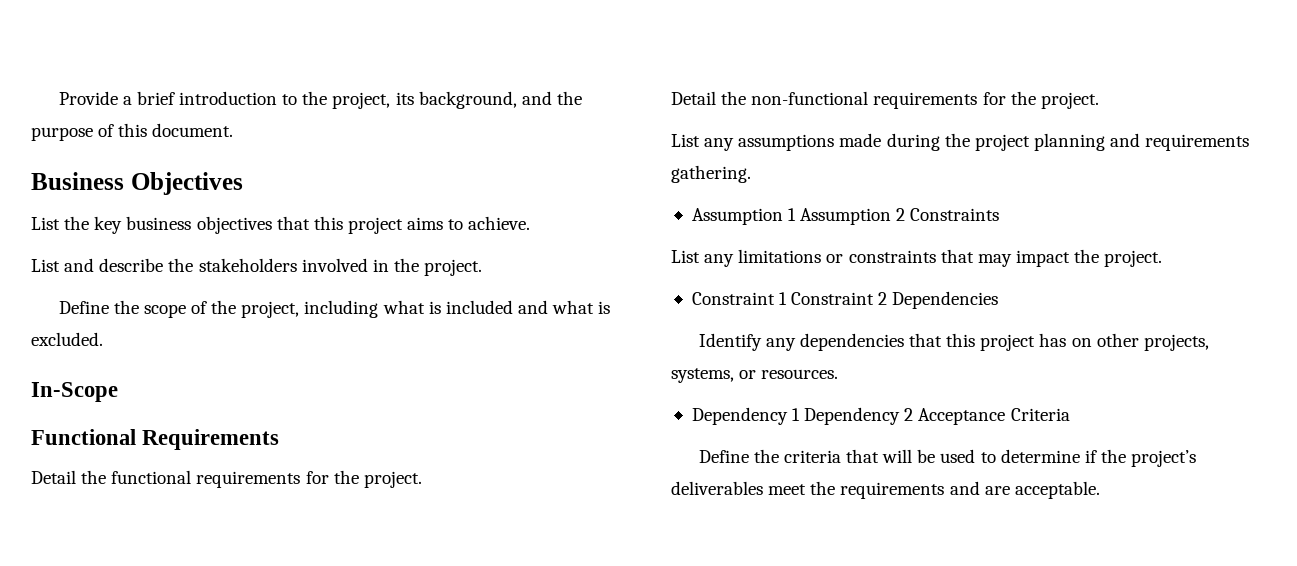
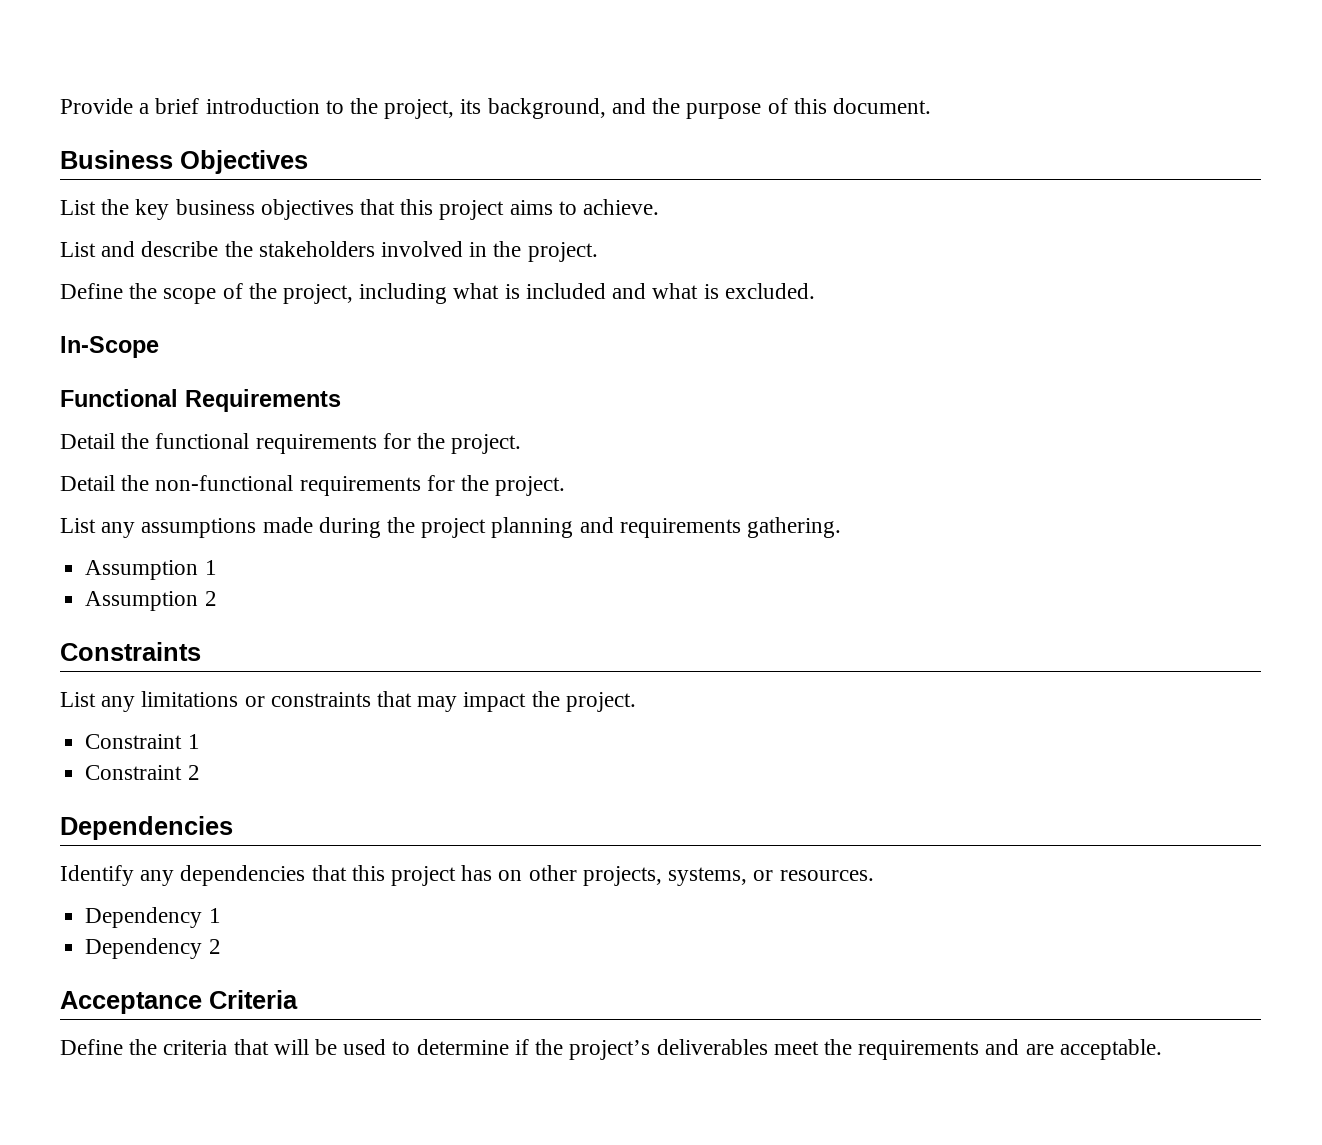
- Assumption 1 Assumption 2 Constraints
+ Assumption 1
+ Assumption 2
+ Constraints
- Constraint 1 Constraint 2 Dependencies
+ Constraint 1
+ Constraint 2
+ Dependencies
- Dependency 1 Dependency 2 Acceptance Criteria
+ Dependency 1
+ Dependency 2
+ Acceptance Criteria

